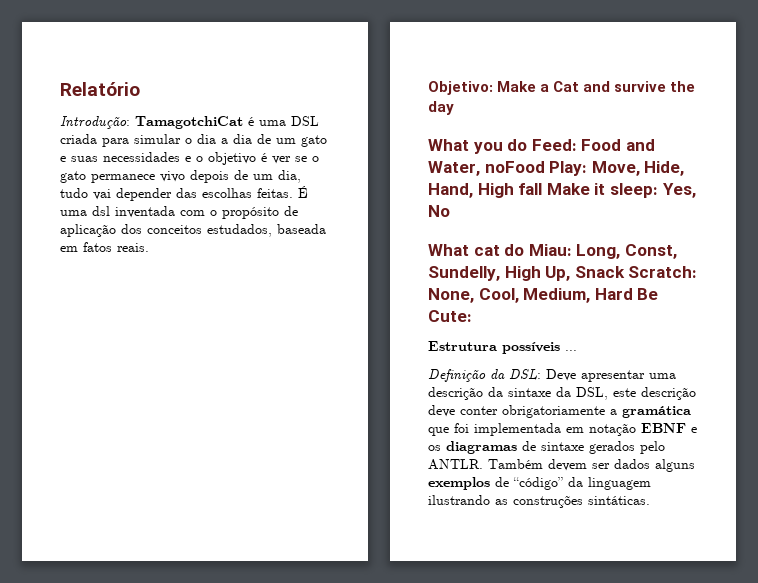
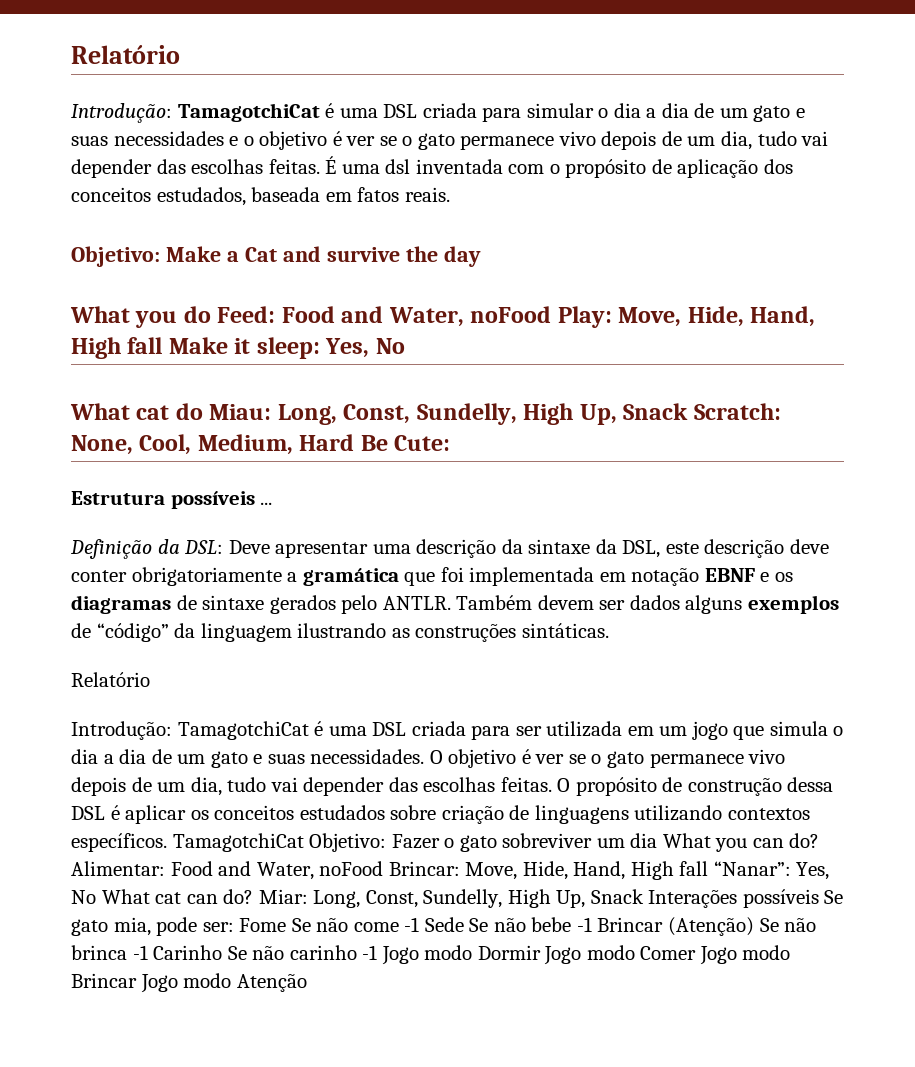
  Também devem ser dados alguns exemplos de “código” da linguagem ilustrando as construções sintáticas.
+ Relatório
+ Introdução: TamagotchiCat é uma DSL criada para ser utilizada em um jogo que simula o dia a dia de um gato e suas necessidades. O objetivo é ver se o gato permanece vivo depois de um dia, tudo vai depender das escolhas feitas. O propósito de construção dessa DSL é aplicar os conceitos estudados sobre criação de linguagens utilizando contextos específicos. TamagotchiCat Objetivo: Fazer o gato sobreviver um dia What you can do? Alimentar: Food and Water, noFood Brincar: Move, Hide, Hand, High fall “Nanar”: Yes, No What cat can do? Miar: Long, Const, Sundelly, High Up, Snack Interações possíveis Se gato mia, pode ser: Fome Se não come -1 Sede Se não bebe -1 Brincar (Atenção) Se não brinca -1 Carinho Se não carinho -1 Jogo modo Dormir Jogo modo Comer Jogo modo Brincar Jogo modo Atenção

